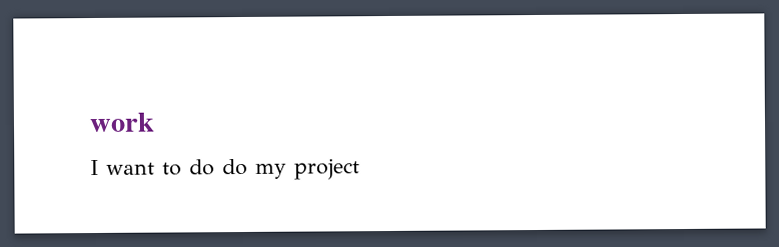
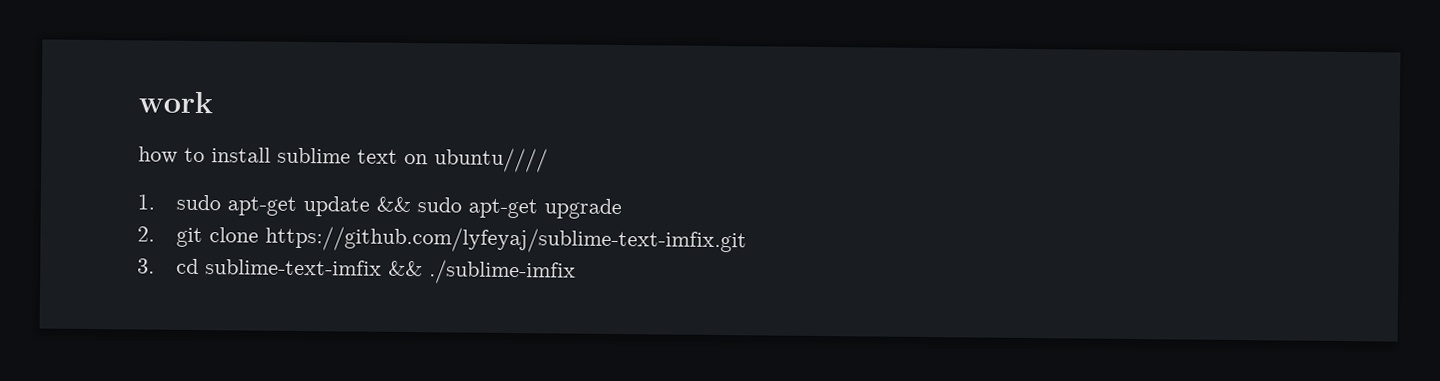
- I want to do do my project
+ how to install sublime text on ubuntu////
+ 1. sudo apt-get update && sudo apt-get upgrade
+ 2. git clone https://github.com/lyfeyaj/sublime-text-imfix.git
+ 3. cd sublime-text-imfix && ./sublime-imfix

